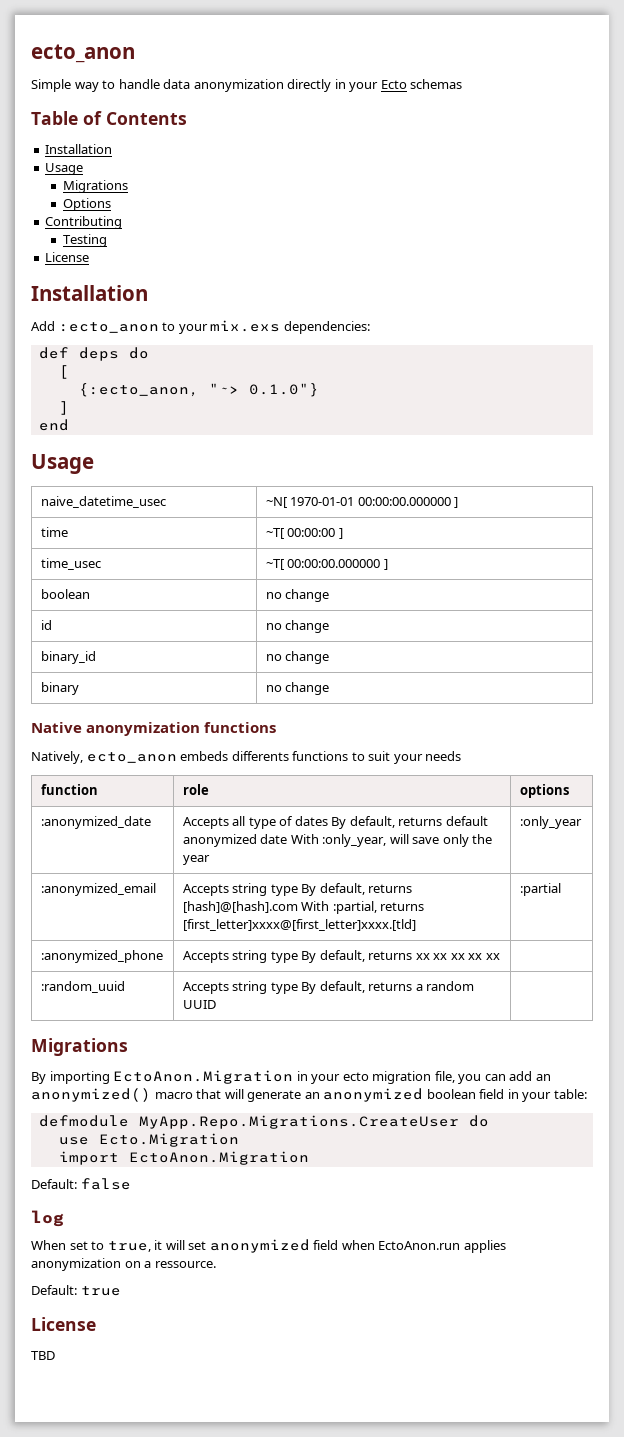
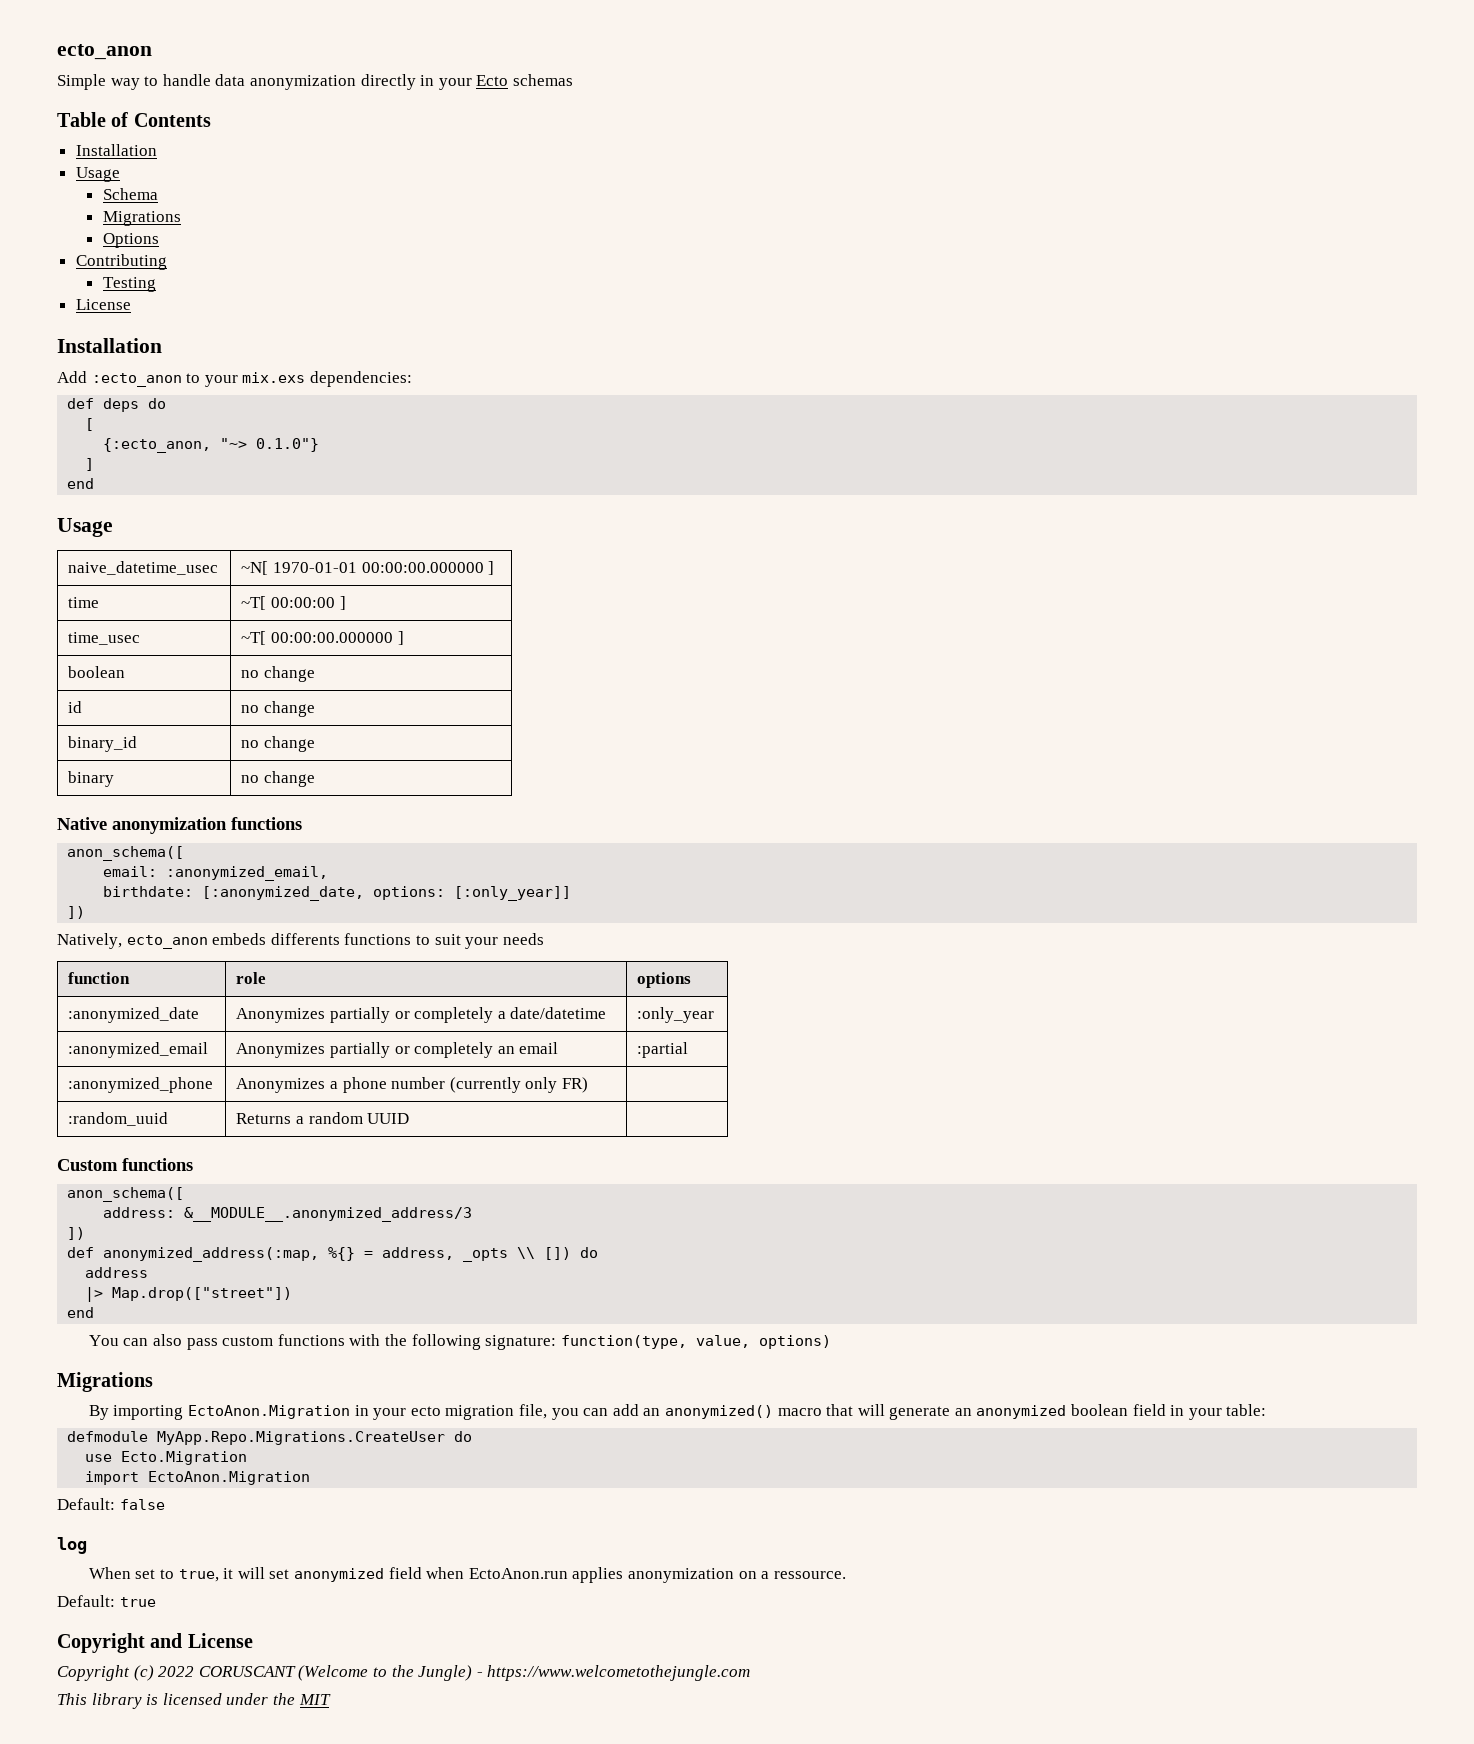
+ Schema
  Native anonymization functions
+ anon_schema([
+ email: :anonymized_email,
+ birthdate: [:anonymized_date, options: [:only_year]]
+ ])
- :anonymized_date | Accepts all type of dates By default, returns default anonymized date With :only_year, will save only the year | :only_year
- :anonymized_email | Accepts string type By default, returns [hash]@[hash].com With :partial, returns [first_letter]xxxx@[first_letter]xxxx.[tld] | :partial
- :anonymized_phone | Accepts string type By default, returns xx xx xx xx xx |
- :random_uuid | Accepts string type By default, returns a random UUID |
+ :anonymized_date | Anonymizes partially or completely a date/datetime | :only_year
+ :anonymized_email | Anonymizes partially or completely an email | :partial
+ :anonymized_phone | Anonymizes a phone number (currently only FR) |
+ :random_uuid | Returns a random UUID |
+ Custom functions
+ anon_schema([
+ address: &__MODULE__.anonymized_address/3
+ ])
+ def anonymized_address(:map, %{} = address, _opts \\ []) do
+ address
+ |> Map.drop(["street"])
+ end
+ You can also pass custom functions with the following signature: function(type, value, options)
  Default: true
- License
- TBD
+ Copyright and License
+ Copyright (c) 2022 CORUSCANT (Welcome to the Jungle) - https://www.welcometothejungle.com
+ This library is licensed under the MIT

